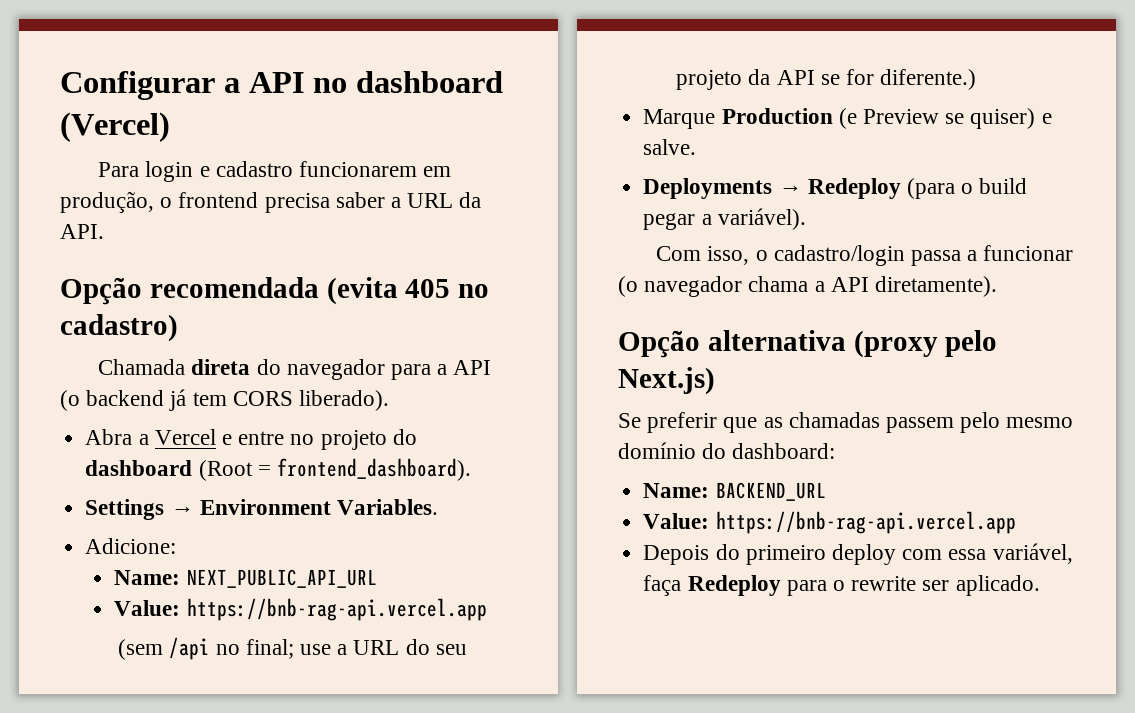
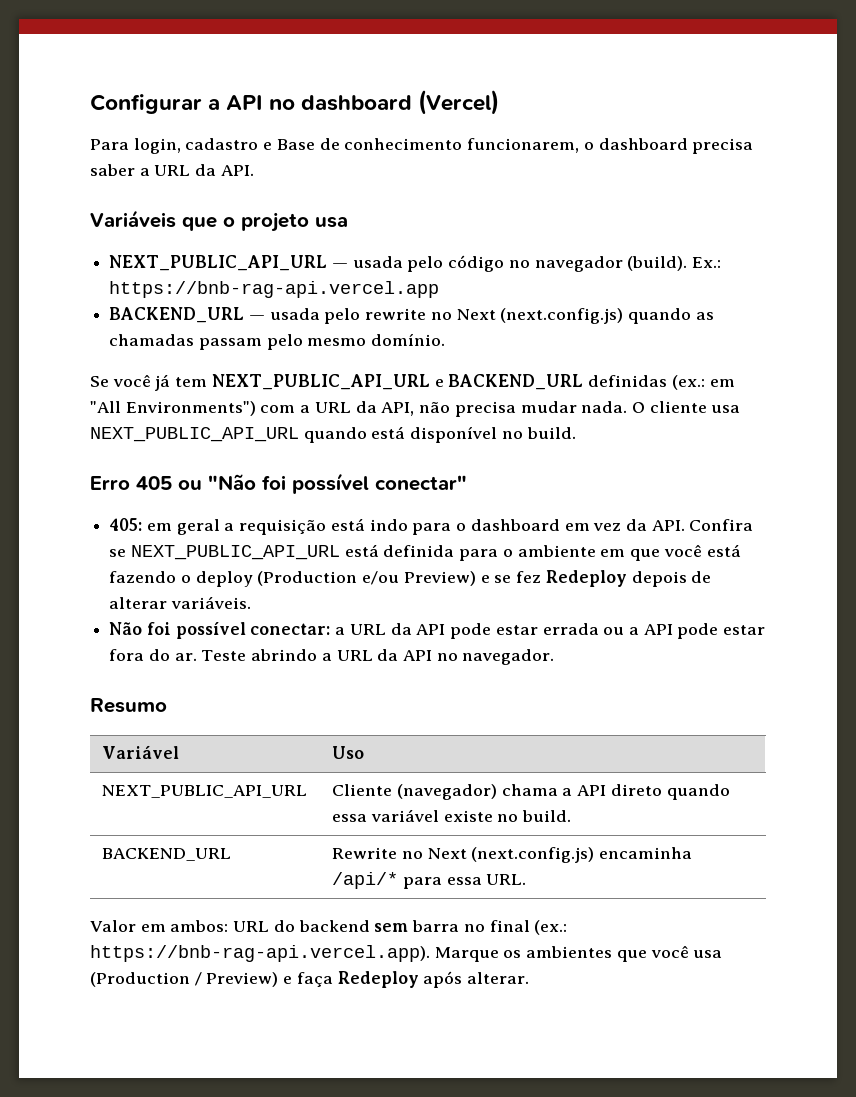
- Para login e cadastro funcionarem em produção, o frontend precisa saber a URL da API.
+ Para login, cadastro e Base de conhecimento funcionarem, o dashboard precisa saber a URL da API.
- Opção recomendada (evita 405 no cadastro)
- Chamada direta do navegador para a API (o backend já tem CORS liberado).
- Abra a Vercel e entre no projeto do dashboard (Root = frontend_dashboard).
- Settings → Environment Variables.
- Adicione:
- Name: NEXT_PUBLIC_API_URL
- Value: https://bnb-rag-api.vercel.app
- (sem /api no final; use a URL do seu projeto da API se for diferente.)
- Marque Production (e Preview se quiser) e salve.
- Deployments → Redeploy (para o build pegar a variável).
- Com isso, o cadastro/login passa a funcionar (o navegador chama a API diretamente).
- Opção alternativa (proxy pelo Next.js)
- Se preferir que as chamadas passem pelo mesmo domínio do dashboard:
- Name: BACKEND_URL
- Value: https://bnb-rag-api.vercel.app
- Depois do primeiro deploy com essa variável, faça Redeploy para o rewrite ser aplicado.
+ Variáveis que o projeto usa
+ NEXT_PUBLIC_API_URL — usada pelo código no navegador (build). Ex.: https://bnb-rag-api.vercel.app
+ BACKEND_URL — usada pelo rewrite no Next (next.config.js) quando as chamadas passam pelo mesmo domínio.
+ Se você já tem NEXT_PUBLIC_API_URL e BACKEND_URL definidas (ex.: em "All Environments") com a URL da API, não precisa mudar nada. O cliente usa NEXT_PUBLIC_API_URL quando está disponível no build.
+ Erro 405 ou "Não foi possível conectar"
+ 405: em geral a requisição está indo para o dashboard em vez da API. Confira se NEXT_PUBLIC_API_URL está definida para o ambiente em que você está fazendo o deploy (Production e/ou Preview) e se fez Redeploy depois de alterar variáveis.
+ Não foi possível conectar: a URL da API pode estar errada ou a API pode estar fora do ar. Teste abrindo a URL da API no navegador.
+ Resumo
+ Variável | Uso
+ NEXT_PUBLIC_API_URL | Cliente (navegador) chama a API direto quando essa variável existe no build.
+ BACKEND_URL | Rewrite no Next (next.config.js) encaminha /api/* para essa URL.
+ Valor em ambos: URL do backend sem barra no final (ex.: https://bnb-rag-api.vercel.app). Marque os ambientes que você usa (Production / Preview) e faça Redeploy após alterar.

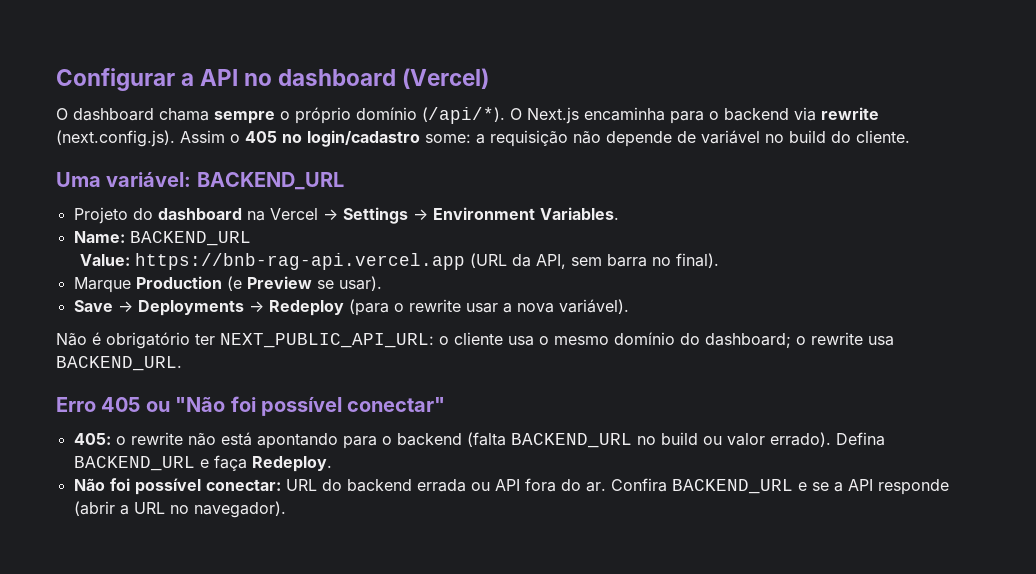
- Para login, cadastro e Base de conhecimento funcionarem, o dashboard precisa saber a URL da API.
- Variáveis que o projeto usa
- NEXT_PUBLIC_API_URL — usada pelo código no navegador (build). Ex.: https://bnb-rag-api.vercel.app
- BACKEND_URL — usada pelo rewrite no Next (next.config.js) quando as chamadas passam pelo mesmo domínio.
- Se você já tem NEXT_PUBLIC_API_URL e BACKEND_URL definidas (ex.: em "All Environments") com a URL da API, não precisa mudar nada. O cliente usa NEXT_PUBLIC_API_URL quando está disponível no build.
+ O dashboard chama sempre o próprio domínio (/api/*). O Next.js encaminha para o backend via rewrite (next.config.js). Assim o 405 no login/cadastro some: a requisição não depende de variável no build do cliente.
+ Uma variável: BACKEND_URL
+ Projeto do dashboard na Vercel → Settings → Environment Variables.
+ Name: BACKEND_URL
+ Value: https://bnb-rag-api.vercel.app (URL da API, sem barra no final).
+ Marque Production (e Preview se usar).
+ Save → Deployments → Redeploy (para o rewrite usar a nova variável).
+ Não é obrigatório ter NEXT_PUBLIC_API_URL: o cliente usa o mesmo domínio do dashboard; o rewrite usa BACKEND_URL.
- 405: em geral a requisição está indo para o dashboard em vez da API. Confira se NEXT_PUBLIC_API_URL está definida para o ambiente em que você está fazendo o deploy (Production e/ou Preview) e se fez Redeploy depois de alterar variáveis.
- Não foi possível conectar: a URL da API pode estar errada ou a API pode estar fora do ar. Teste abrindo a URL da API no navegador.
- Resumo
- Variável | Uso
- NEXT_PUBLIC_API_URL | Cliente (navegador) chama a API direto quando essa variável existe no build.
- BACKEND_URL | Rewrite no Next (next.config.js) encaminha /api/* para essa URL.
- Valor em ambos: URL do backend sem barra no final (ex.: https://bnb-rag-api.vercel.app). Marque os ambientes que você usa (Production / Preview) e faça Redeploy após alterar.
+ 405: o rewrite não está apontando para o backend (falta BACKEND_URL no build ou valor errado). Defina BACKEND_URL e faça Redeploy.
+ Não foi possível conectar: URL do backend errada ou API fora do ar. Confira BACKEND_URL e se a API responde (abrir a URL no navegador).

